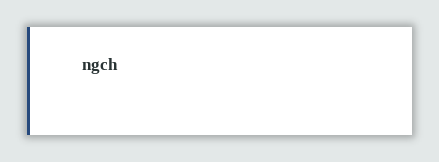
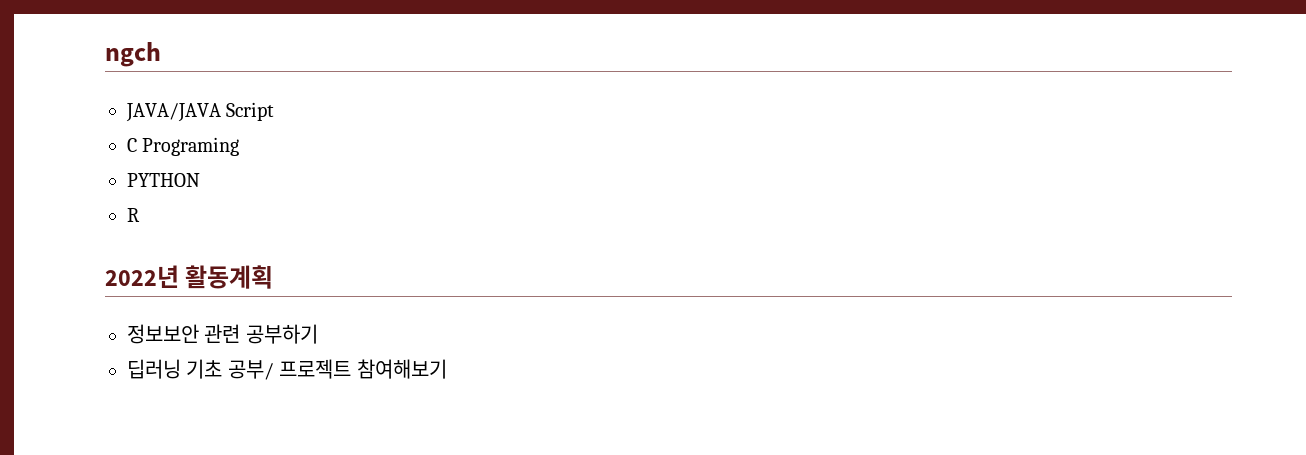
+ JAVA/JAVA Script
+ C Programing
+ PYTHON
+ R
+ 2022년 활동계획
+ 정보보안 관련 공부하기
+ 딥러닝 기초 공부/ 프로젝트 참여해보기

